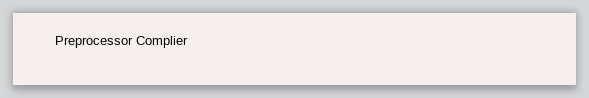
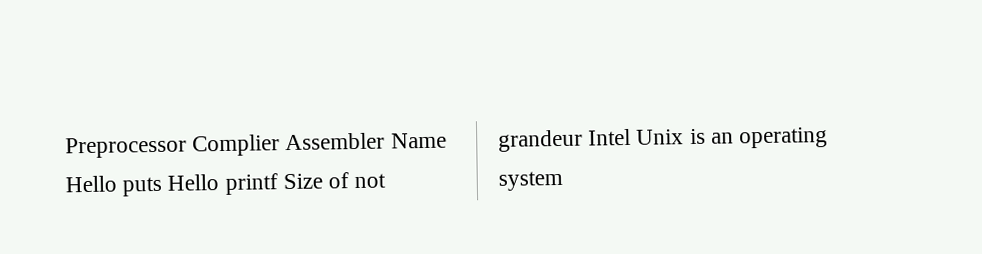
- Preprocessor Complier
+ Preprocessor Complier Assembler Name Hello puts Hello printf Size of not grandeur Intel Unix is an operating system

